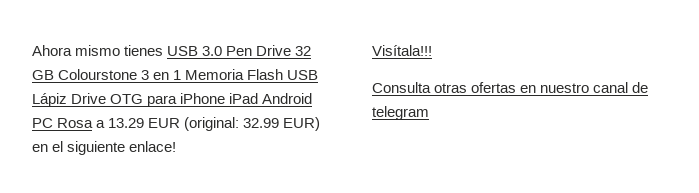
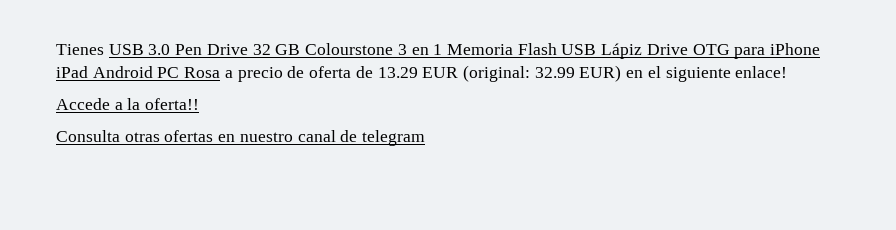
- Ahora mismo tienes USB 3.0 Pen Drive 32 GB Colourstone 3 en 1 Memoria Flash USB Lápiz Drive OTG para iPhone iPad Android PC Rosa a 13.29 EUR (original: 32.99 EUR) en el siguiente enlace!
+ Tienes USB 3.0 Pen Drive 32 GB Colourstone 3 en 1 Memoria Flash USB Lápiz Drive OTG para iPhone iPad Android PC Rosa a precio de oferta de 13.29 EUR (original: 32.99 EUR) en el siguiente enlace!
- Visítala!!!
+ Accede a la oferta!!

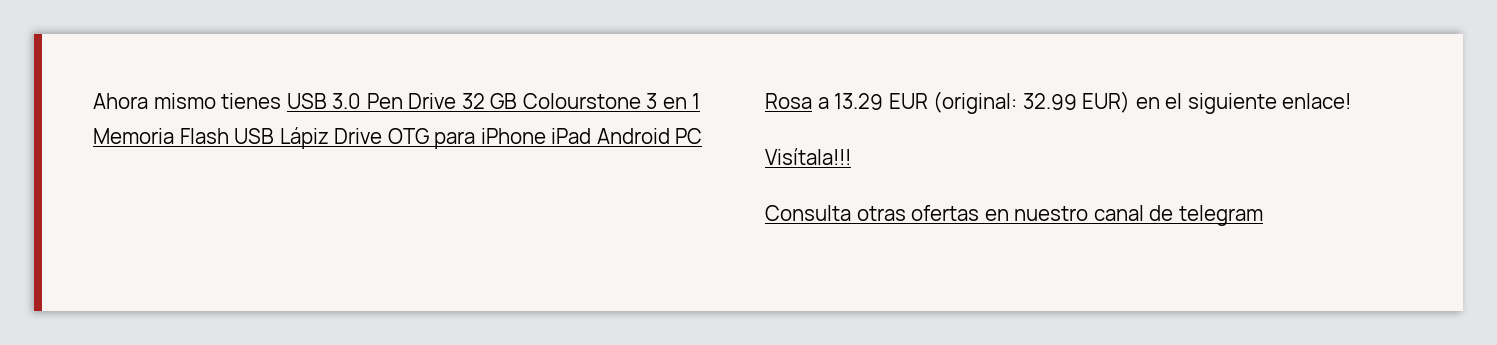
- Tienes USB 3.0 Pen Drive 32 GB Colourstone 3 en 1 Memoria Flash USB Lápiz Drive OTG para iPhone iPad Android PC Rosa a precio de oferta de 13.29 EUR (original: 32.99 EUR) en el siguiente enlace!
+ Ahora mismo tienes USB 3.0 Pen Drive 32 GB Colourstone 3 en 1 Memoria Flash USB Lápiz Drive OTG para iPhone iPad Android PC Rosa a 13.29 EUR (original: 32.99 EUR) en el siguiente enlace!
- Accede a la oferta!!
+ Visítala!!!

